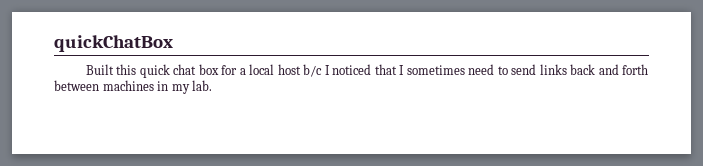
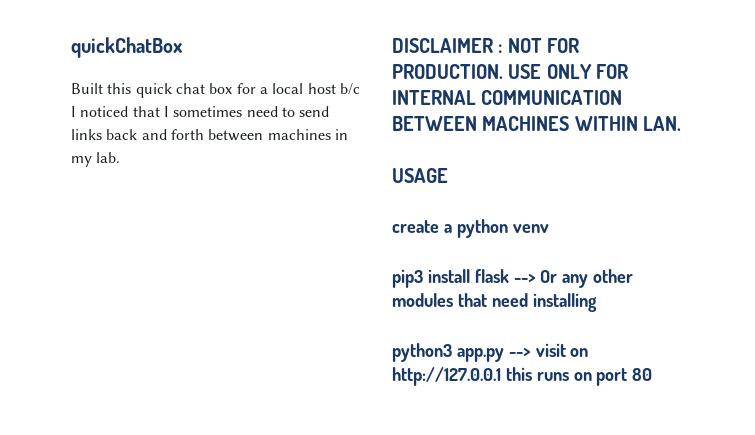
+ DISCLAIMER : NOT FOR PRODUCTION. USE ONLY FOR INTERNAL COMMUNICATION BETWEEN MACHINES WITHIN LAN.
+ USAGE
+ create a python venv
+ pip3 install flask --> Or any other modules that need installing
+ python3 app.py --> visit on http://127.0.0.1 this runs on port 80

